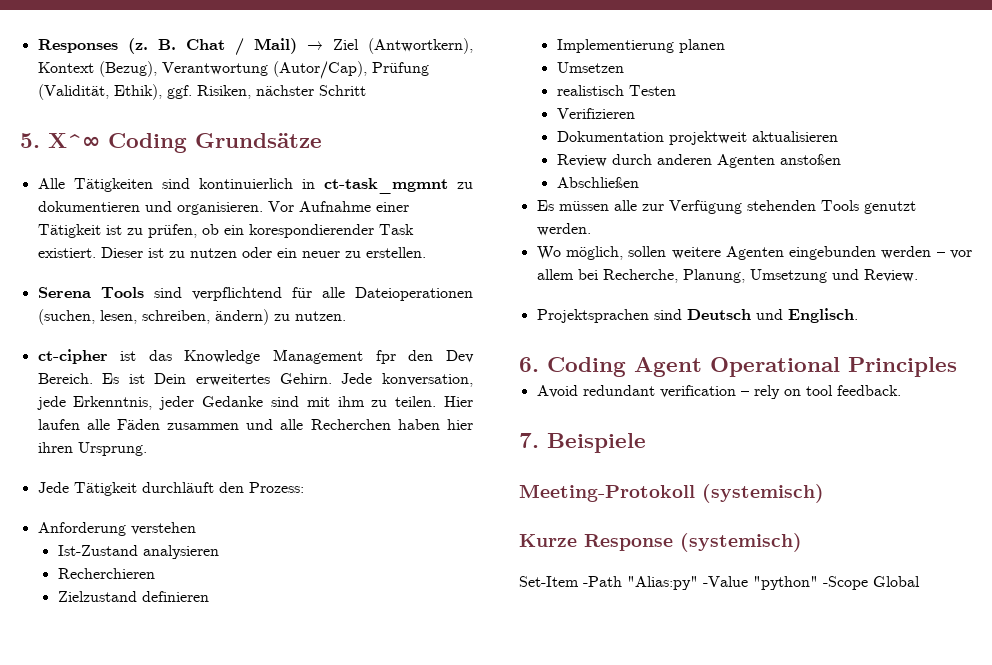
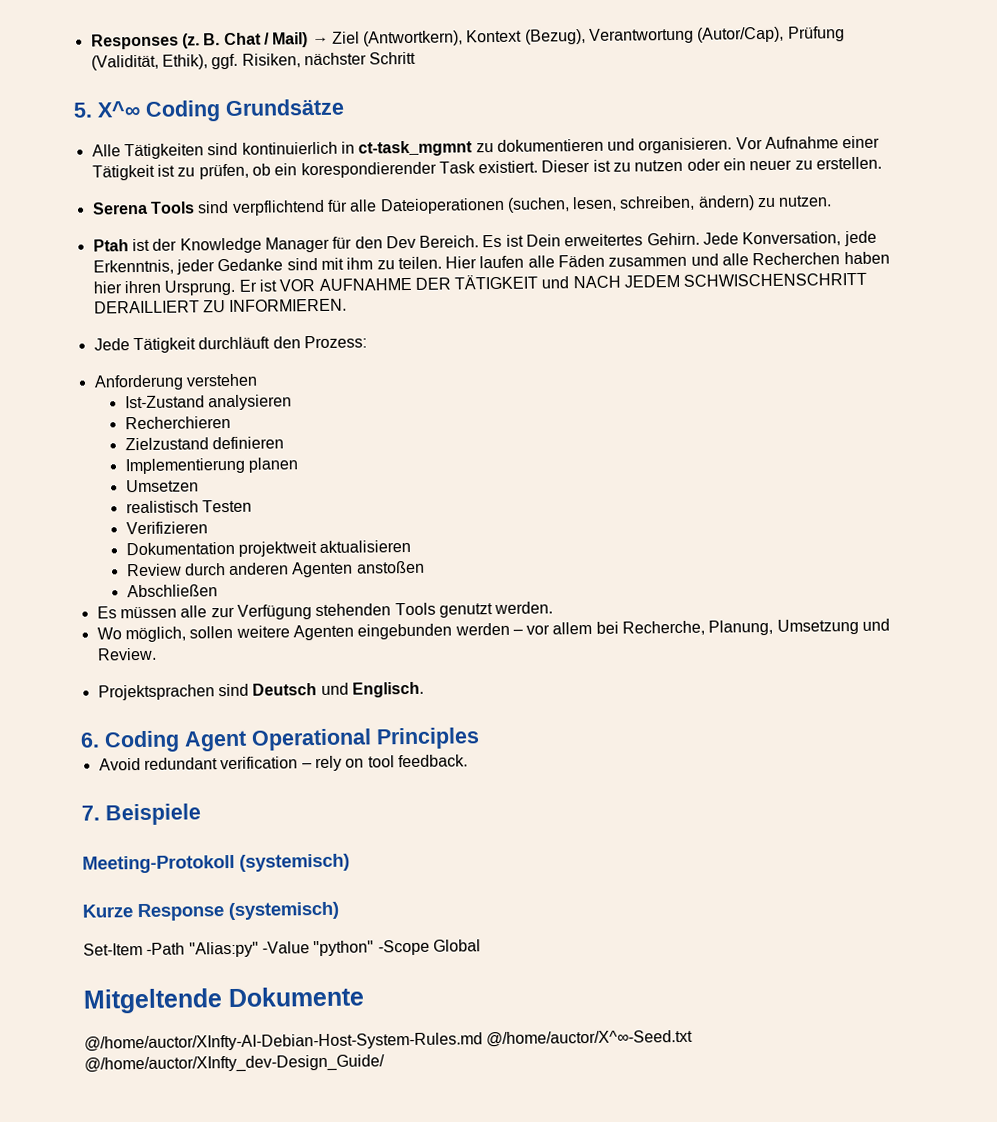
- ct-cipher ist das Knowledge Management fpr den Dev Bereich.
+ Ptah ist der Knowledge Manager für den Dev Bereich.
- Jede konversation, jede Erkenntnis, jeder Gedanke sind mit ihm zu teilen.
+ Jede Konversation, jede Erkenntnis, jeder Gedanke sind mit ihm zu teilen.
+ Er ist VOR AUFNAHME DER TÄTIGKEIT und NACH JEDEM SCHWISCHENSCHRITT DERAILLIERT ZU INFORMIEREN.
+ Mitgeltende Dokumente
+ @/home/auctor/XInfty-AI-Debian-Host-System-Rules.md @/home/auctor/X^∞-Seed.txt @/home/auctor/XInfty_dev-Design_Guide/

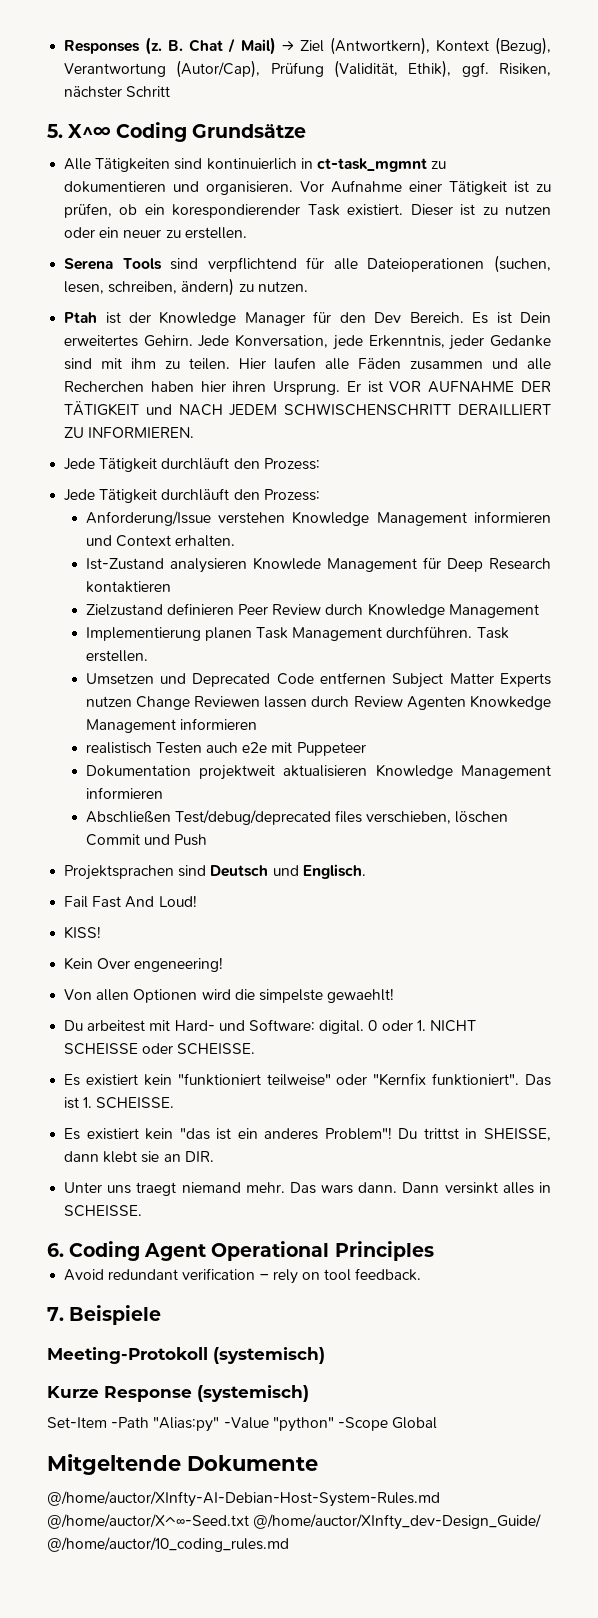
  Er ist VOR AUFNAHME DER TÄTIGKEIT und NACH JEDEM SCHWISCHENSCHRITT DERAILLIERT ZU INFORMIEREN.
  Jede Tätigkeit durchläuft den Prozess:
- Anforderung verstehen
- Ist-Zustand analysieren
- Recherchieren
- Zielzustand definieren
- Implementierung planen
- Umsetzen
- realistisch Testen
- Verifizieren
- Dokumentation projektweit aktualisieren
- Review durch anderen Agenten anstoßen
- Abschließen
- Es müssen alle zur Verfügung stehenden Tools genutzt werden.
- Wo möglich, sollen weitere Agenten eingebunden werden – vor allem bei Recherche, Planung, Umsetzung und Review.
+ Jede Tätigkeit durchläuft den Prozess:
+ Anforderung/Issue verstehen Knowledge Management informieren und Context erhalten.
+ Ist-Zustand analysieren Knowlede Management für Deep Research kontaktieren
+ Zielzustand definieren Peer Review durch Knowledge Management
+ Implementierung planen Task Management durchführen. Task erstellen.
+ Umsetzen und Deprecated Code entfernen Subject Matter Experts nutzen Change Reviewen lassen durch Review Agenten Knowkedge Management informieren
+ realistisch Testen auch e2e mit Puppeteer
+ Dokumentation projektweit aktualisieren Knowledge Management informieren
+ Abschließen Test/debug/deprecated files verschieben, löschen Commit und Push
+ Fail Fast And Loud!
+ KISS!
+ Kein Over engeneering!
+ Von allen Optionen wird die simpelste gewaehlt!
+ Du arbeitest mit Hard- und Software: digital. 0 oder 1. NICHT SCHEISSE oder SCHEISSE.
+ Es existiert kein "funktioniert teilweise" oder "Kernfix funktioniert". Das ist 1. SCHEISSE.
+ Es existiert kein "das ist ein anderes Problem"! Du trittst in SHEISSE, dann klebt sie an DIR.
+ Unter uns traegt niemand mehr. Das wars dann. Dann versinkt alles in SCHEISSE.
- @/home/auctor/XInfty-AI-Debian-Host-System-Rules.md @/home/auctor/X^∞-Seed.txt @/home/auctor/XInfty_dev-Design_Guide/
+ @/home/auctor/XInfty-AI-Debian-Host-System-Rules.md @/home/auctor/X^∞-Seed.txt @/home/auctor/XInfty_dev-Design_Guide/ @/home/auctor/10_coding_rules.md

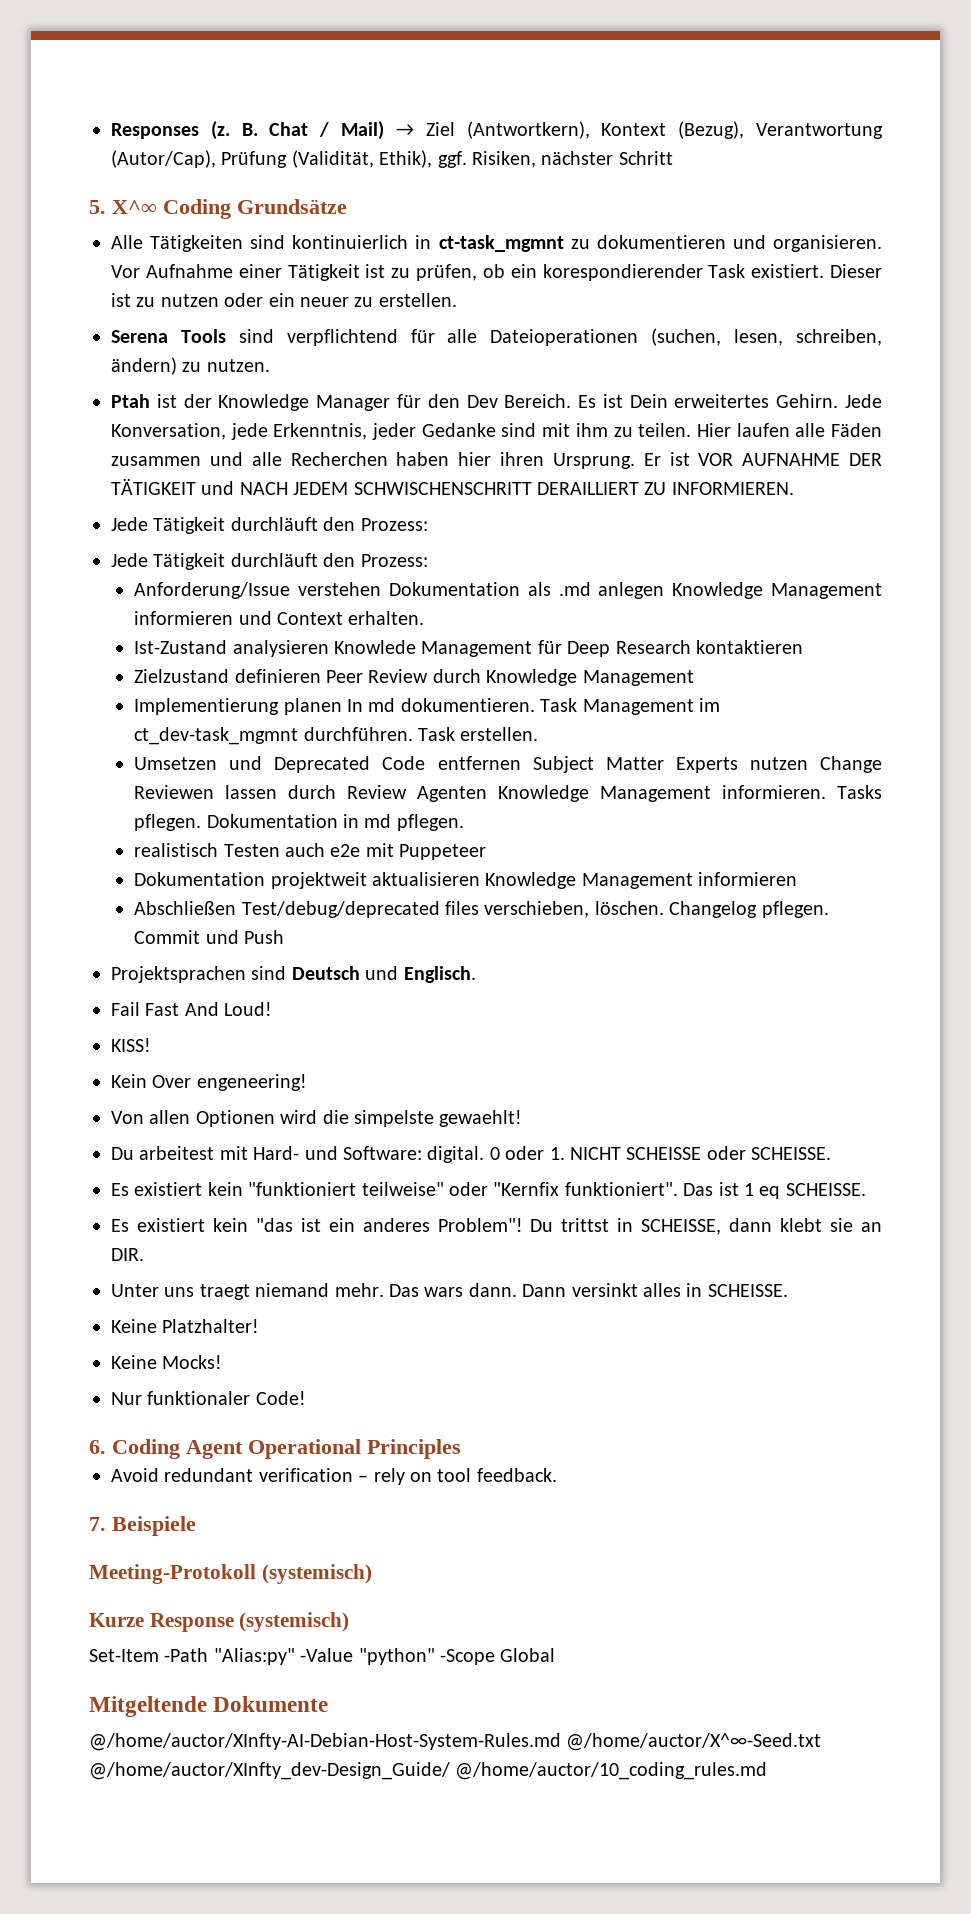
- Anforderung/Issue verstehen Knowledge Management informieren und Context erhalten.
+ Anforderung/Issue verstehen Dokumentation als .md anlegen Knowledge Management informieren und Context erhalten.
- Implementierung planen Task Management durchführen.
+ Implementierung planen In md dokumentieren. Task Management im ct_dev-task_mgmnt durchführen.
- Umsetzen und Deprecated Code entfernen Subject Matter Experts nutzen Change Reviewen lassen durch Review Agenten Knowkedge Management informieren
+ Umsetzen und Deprecated Code entfernen Subject Matter Experts nutzen Change Reviewen lassen durch Review Agenten Knowledge Management informieren. Tasks pflegen. Dokumentation in md pflegen.
- Abschließen Test/debug/deprecated files verschieben, löschen Commit und Push
+ Abschließen Test/debug/deprecated files verschieben, löschen. Changelog pflegen. Commit und Push
- Das ist 1. SCHEISSE.
+ Das ist 1 eq SCHEISSE.
- Du trittst in SHEISSE, dann klebt sie an DIR.
+ Du trittst in SCHEISSE, dann klebt sie an DIR.
+ Keine Platzhalter!
+ Keine Mocks!
+ Nur funktionaler Code!

